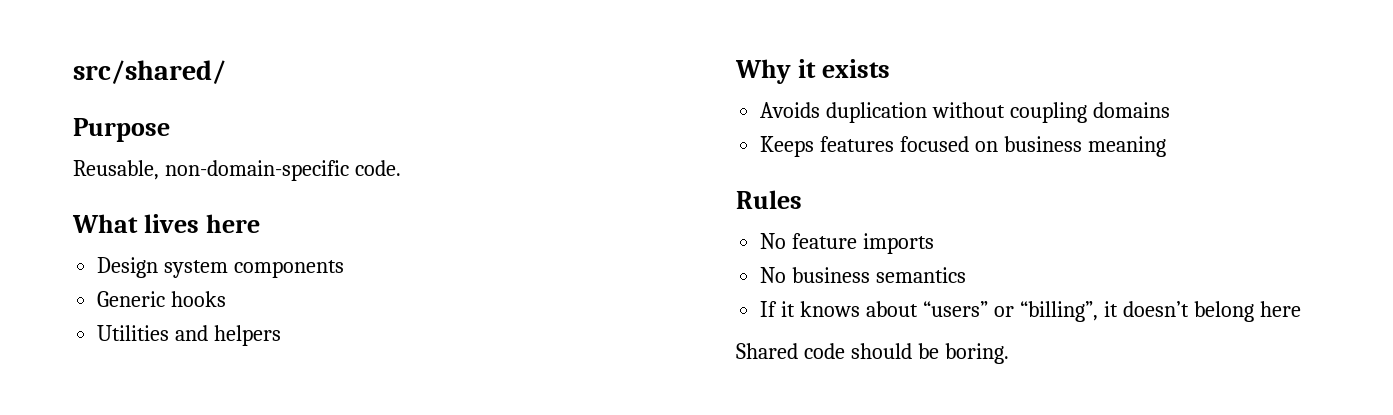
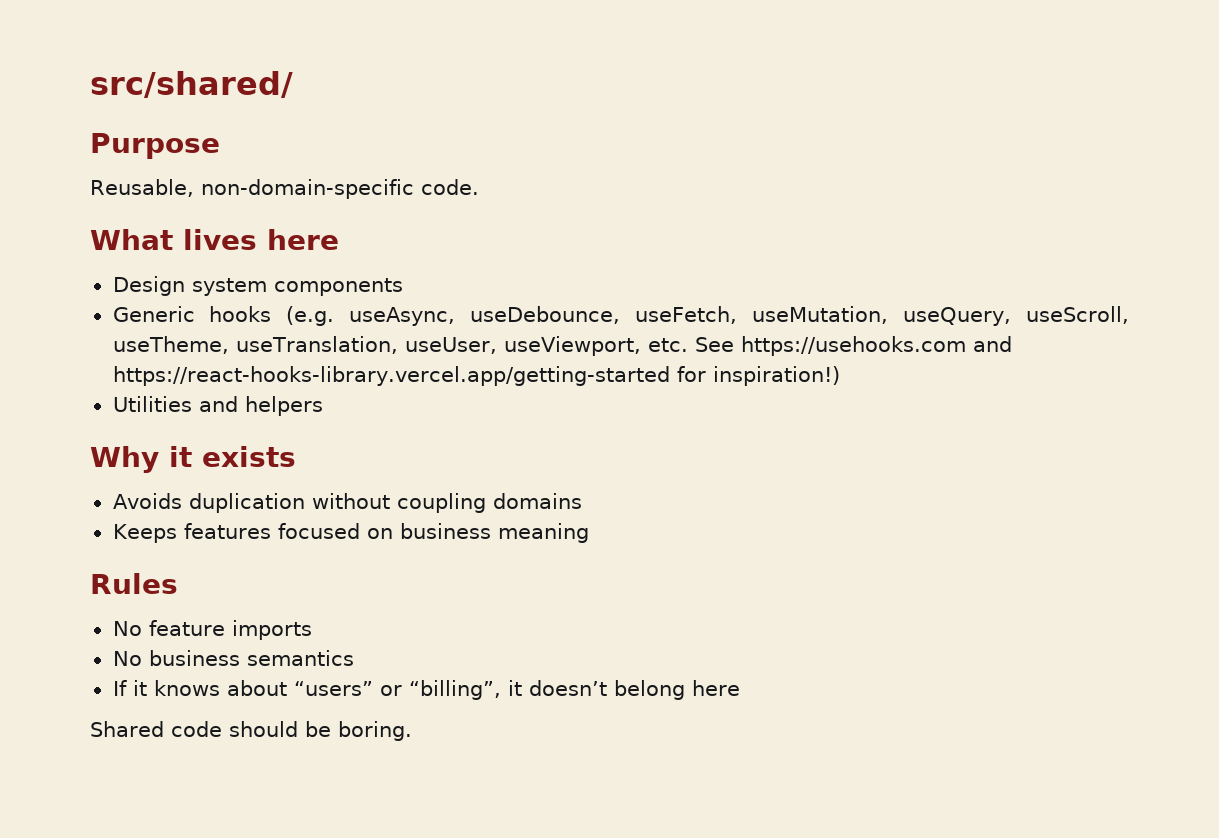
- Generic hooks
+ Generic hooks (e.g. useAsync, useDebounce, useFetch, useMutation, useQuery, useScroll, useTheme, useTranslation, useUser, useViewport, etc. See https://usehooks.com and https://react-hooks-library.vercel.app/getting-started for inspiration!)

